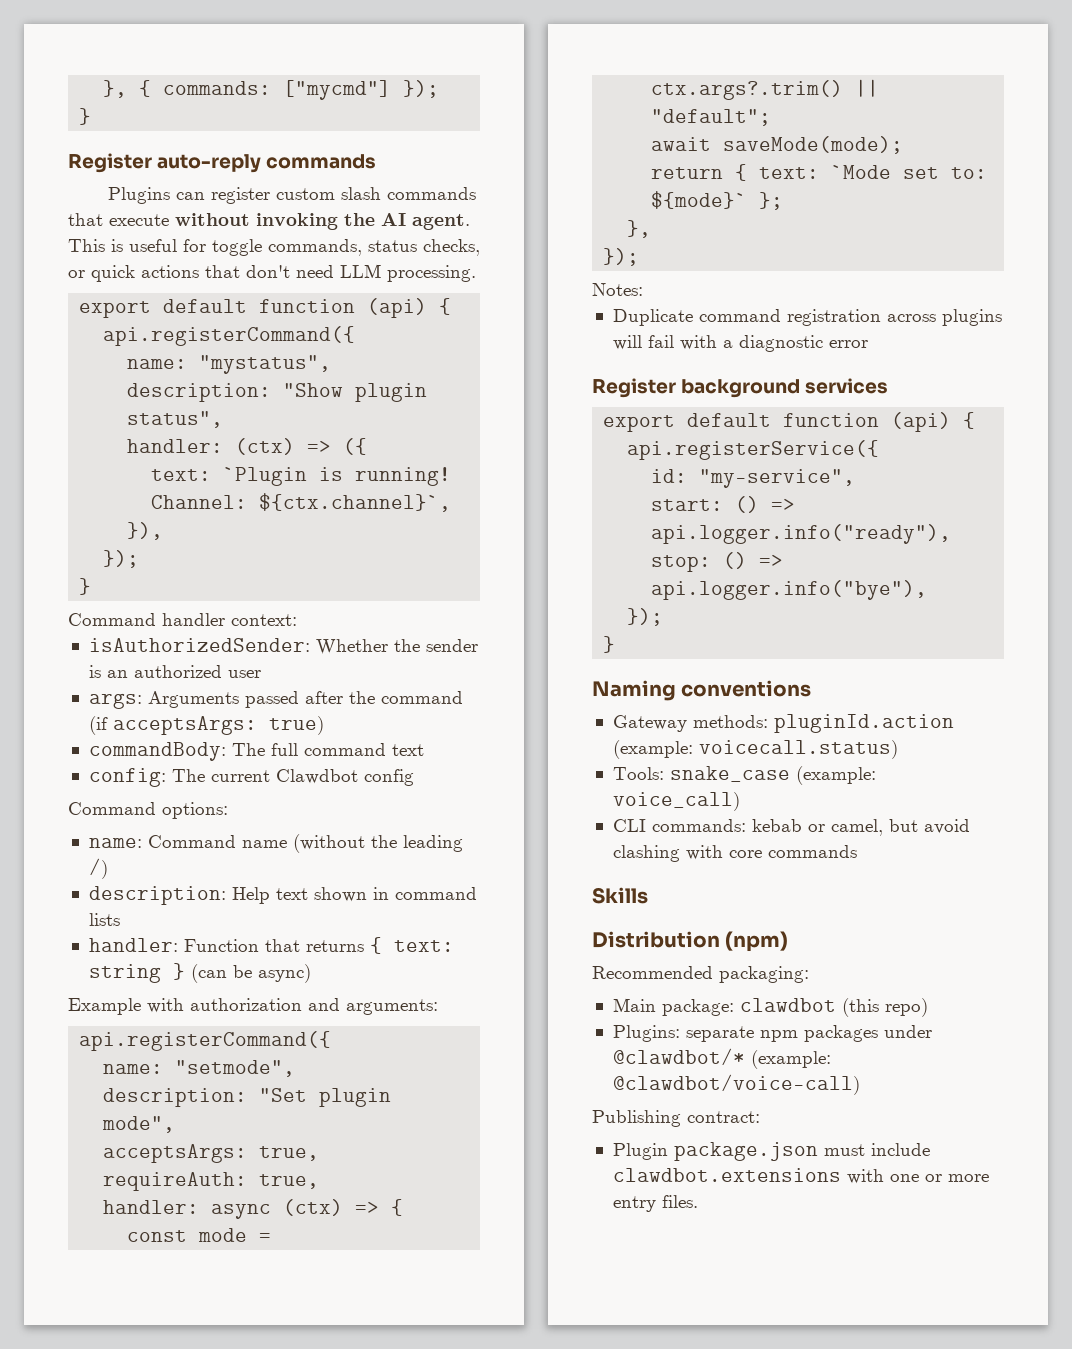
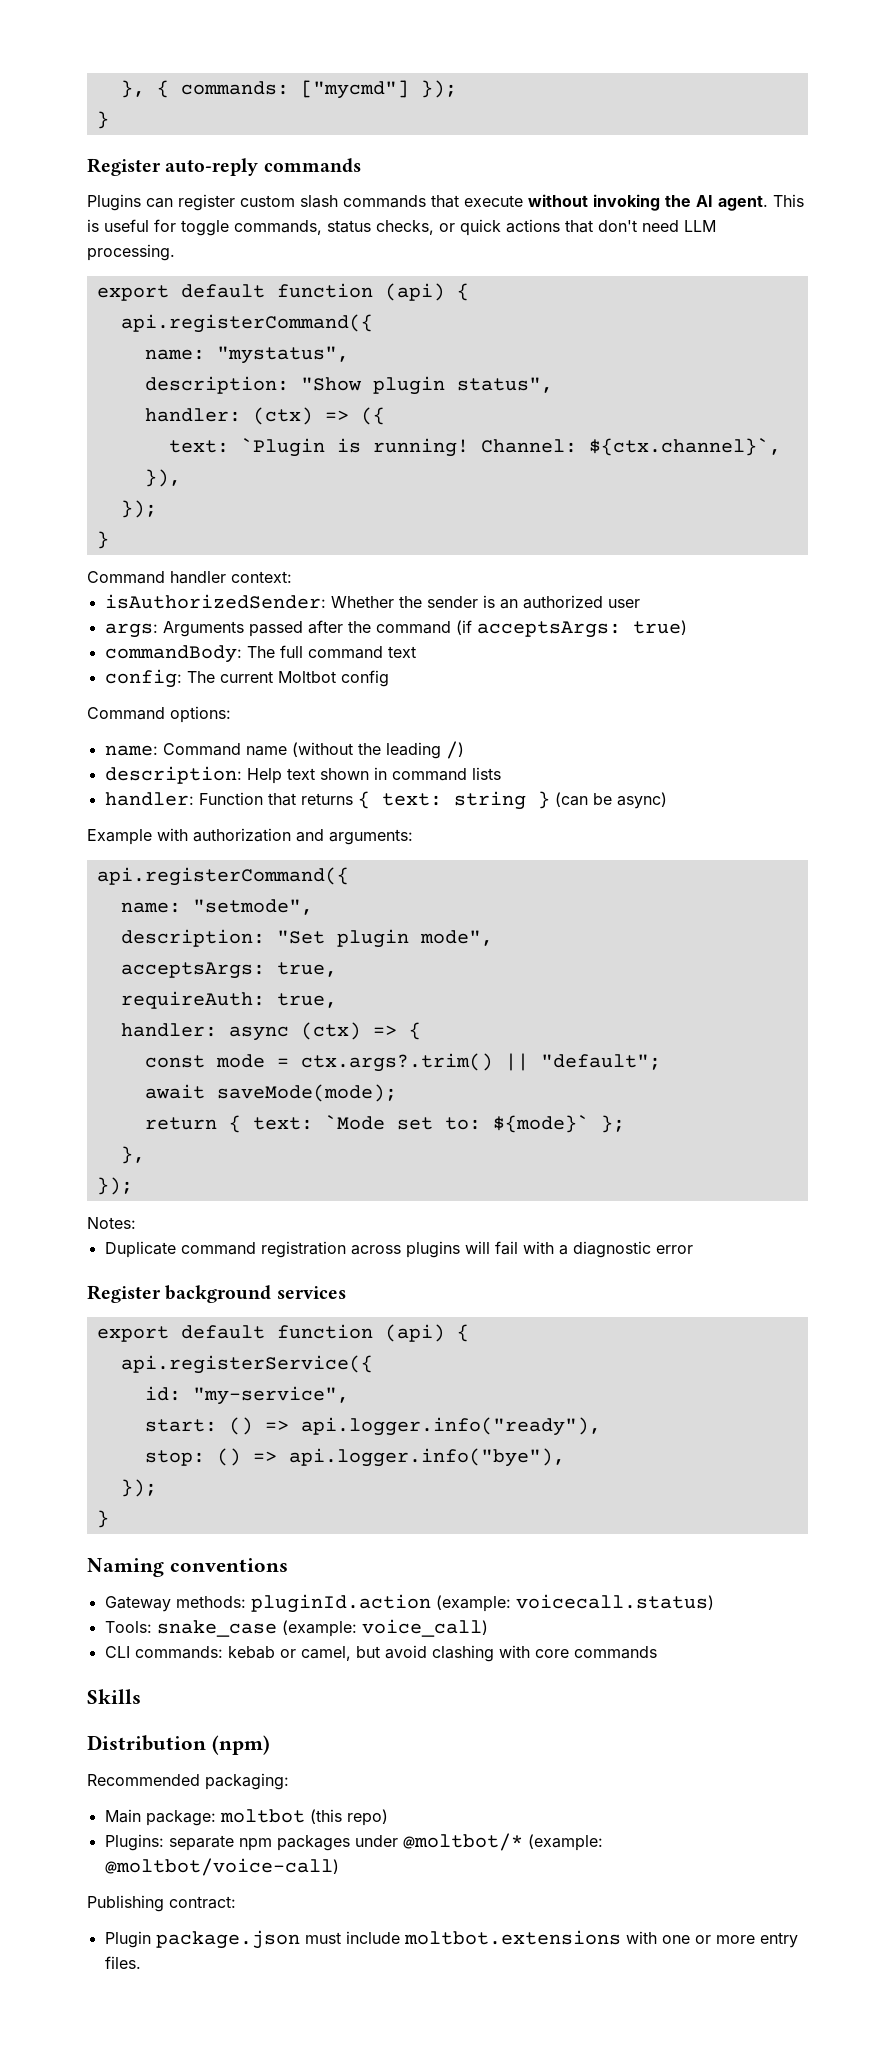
- config: The current Clawdbot config
+ config: The current Moltbot config
- Main package: clawdbot (this repo)
+ Main package: moltbot (this repo)
- Plugins: separate npm packages under @clawdbot/* (example: @clawdbot/voice-call)
+ Plugins: separate npm packages under @moltbot/* (example: @moltbot/voice-call)
- Plugin package.json must include clawdbot.extensions with one or more entry files.
+ Plugin package.json must include moltbot.extensions with one or more entry files.

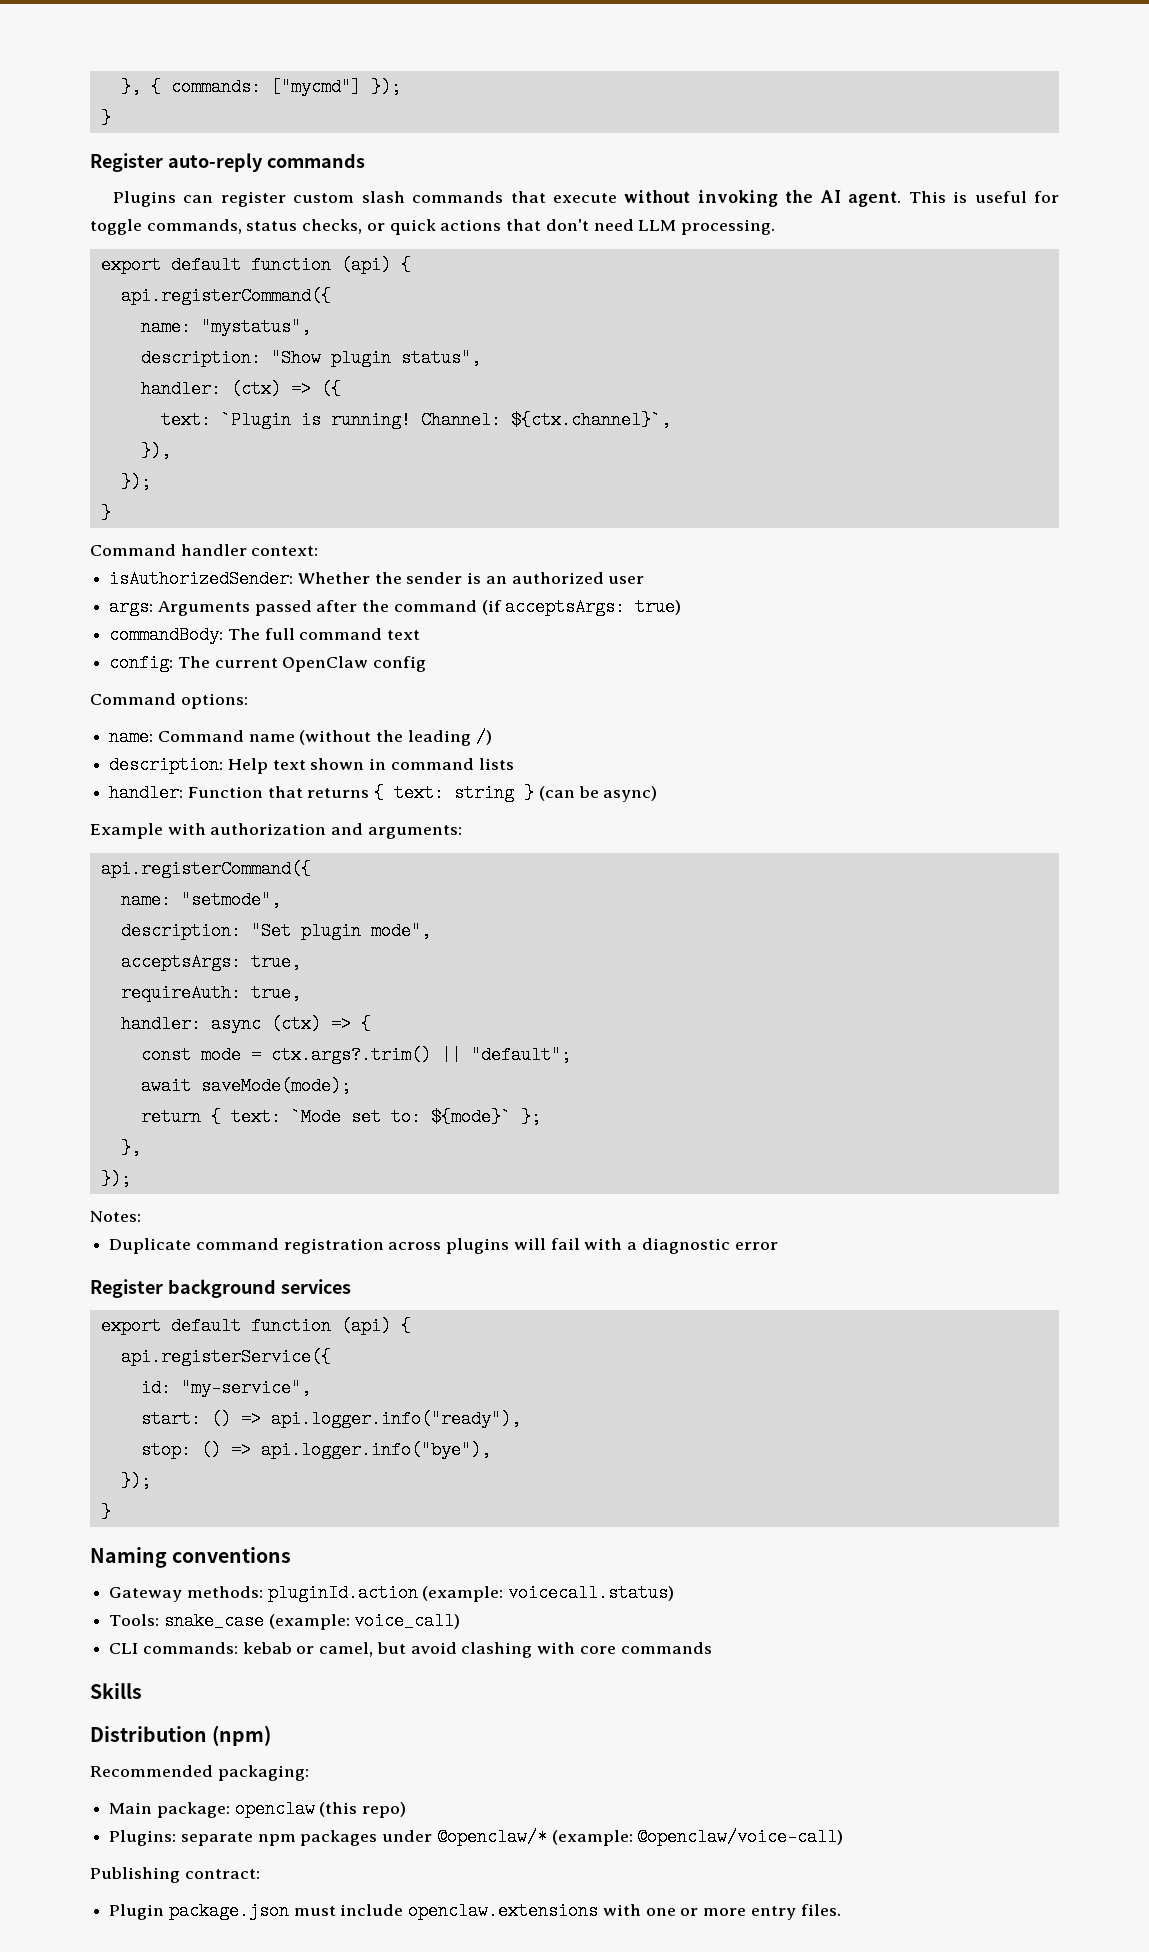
- config: The current Moltbot config
+ config: The current OpenClaw config
- Main package: moltbot (this repo)
+ Main package: openclaw (this repo)
- Plugins: separate npm packages under @moltbot/* (example: @moltbot/voice-call)
+ Plugins: separate npm packages under @openclaw/* (example: @openclaw/voice-call)
- Plugin package.json must include moltbot.extensions with one or more entry files.
+ Plugin package.json must include openclaw.extensions with one or more entry files.

